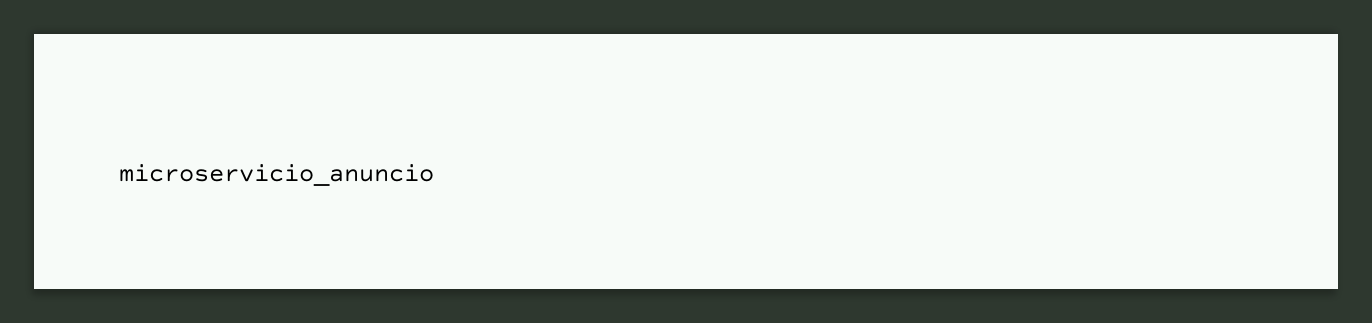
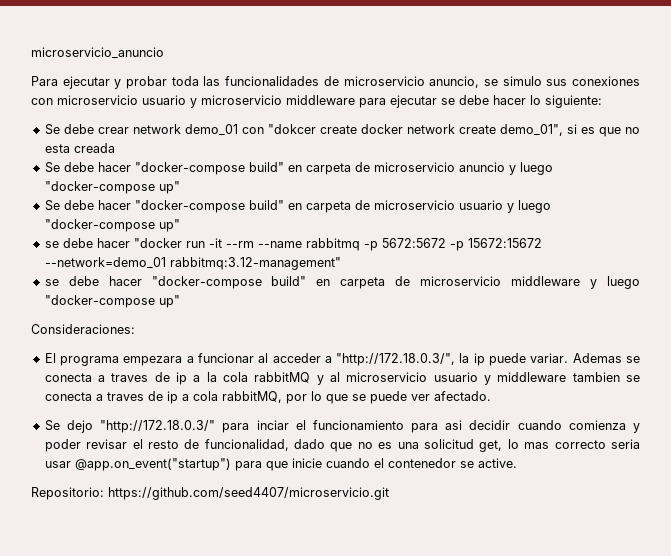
+ Para ejecutar y probar toda las funcionalidades de microservicio anuncio, se simulo sus conexiones con microservicio usuario y microservicio middleware para ejecutar se debe hacer lo siguiente:
+ Se debe crear network demo_01 con "dokcer create docker network create demo_01", si es que no esta creada
+ Se debe hacer "docker-compose build" en carpeta de microservicio anuncio y luego "docker-compose up"
+ Se debe hacer "docker-compose build" en carpeta de microservicio usuario y luego "docker-compose up"
+ se debe hacer "docker run -it --rm --name rabbitmq -p 5672:5672 -p 15672:15672 --network=demo_01 rabbitmq:3.12-management"
+ se debe hacer "docker-compose build" en carpeta de microservicio middleware y luego "docker-compose up"
+ Consideraciones:
+ El programa empezara a funcionar al acceder a "http://172.18.0.3/", la ip puede variar. Ademas se conecta a traves de ip a la cola rabbitMQ y al microservicio usuario y middleware tambien se conecta a traves de ip a cola rabbitMQ, por lo que se puede ver afectado.
+ Se dejo "http://172.18.0.3/" para inciar el funcionamiento para asi decidir cuando comienza y poder revisar el resto de funcionalidad, dado que no es una solicitud get, lo mas correcto seria usar @app.on_event("startup") para que inicie cuando el contenedor se active.
+ Repositorio: https://github.com/seed4407/microservicio.git

